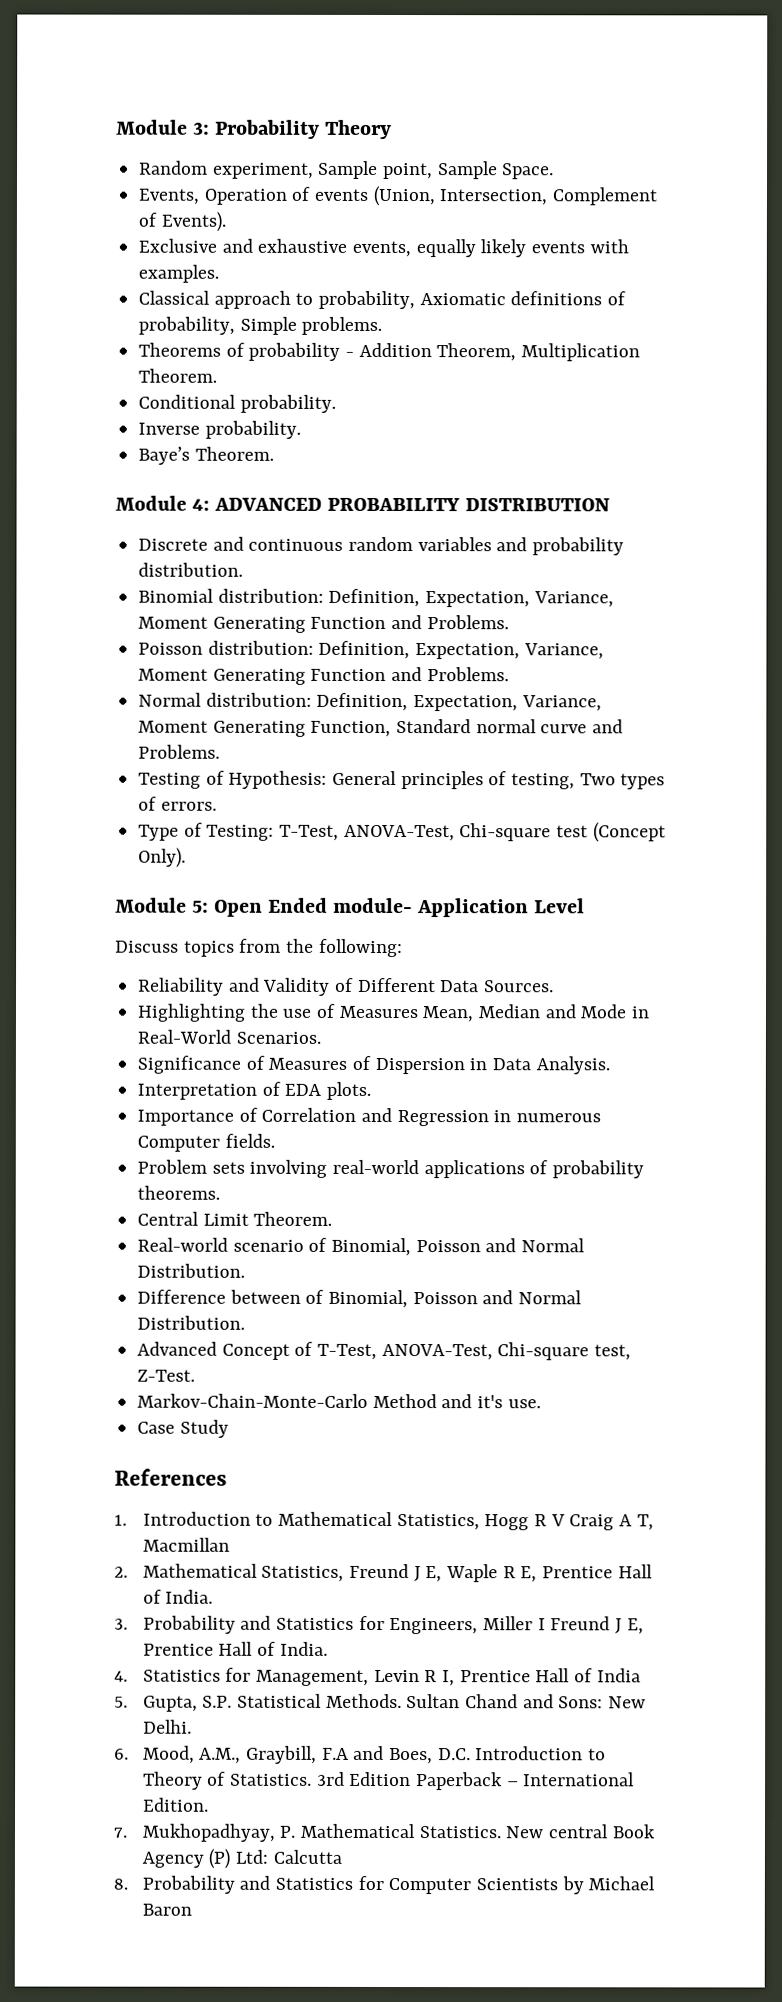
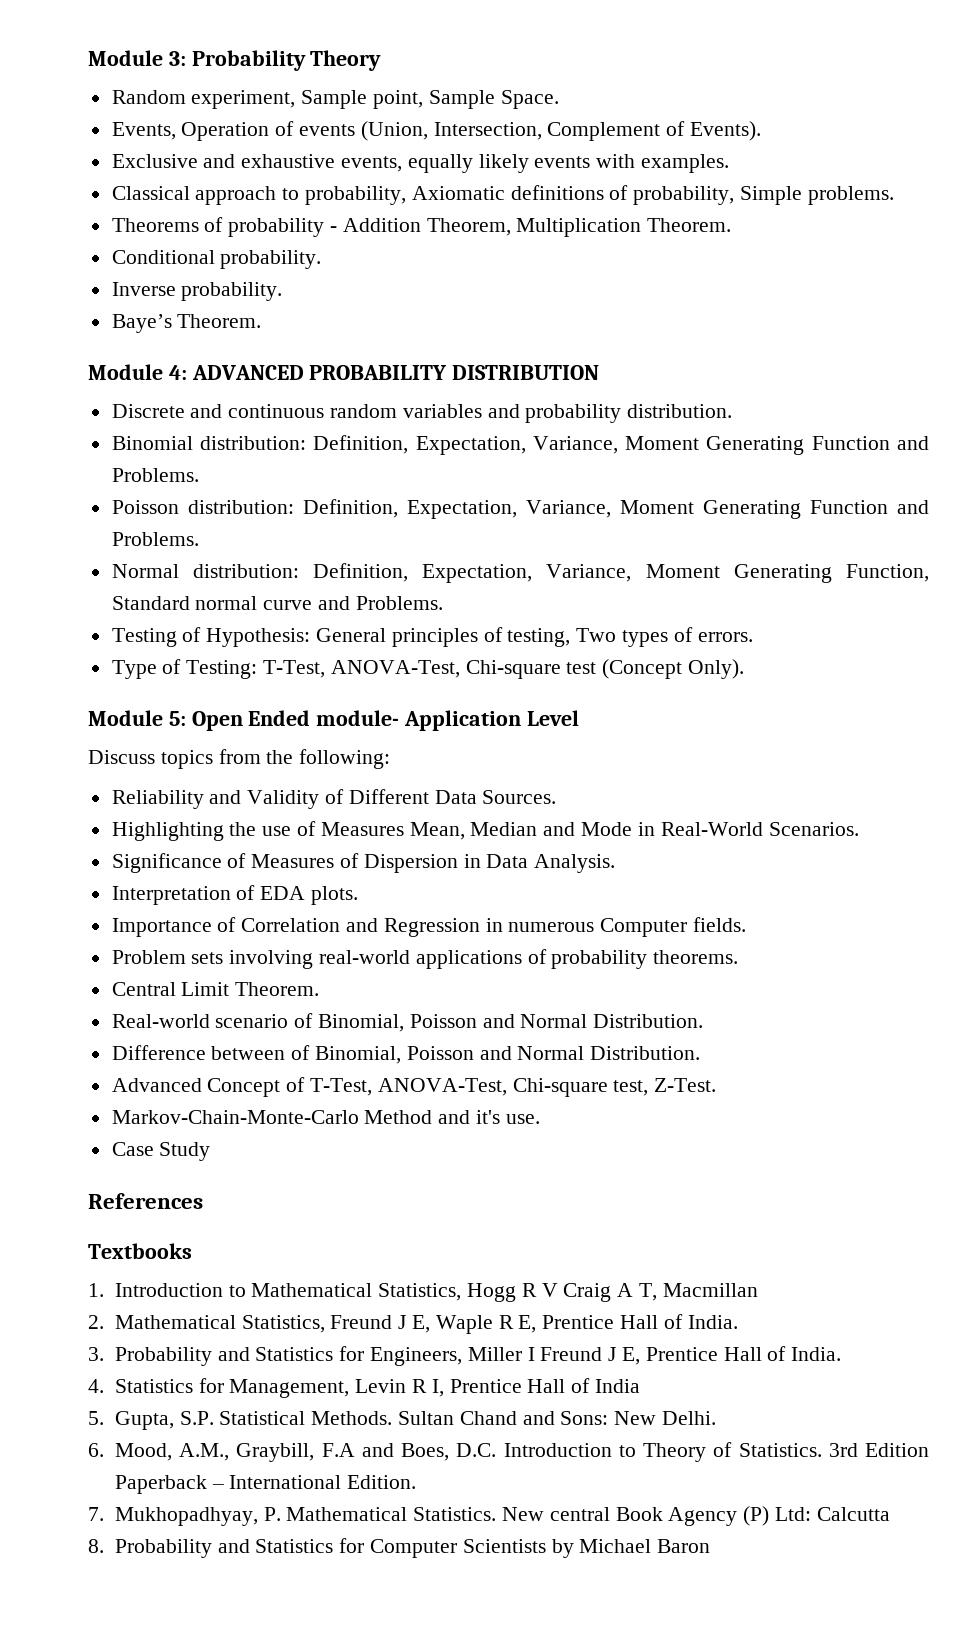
+ Textbooks

